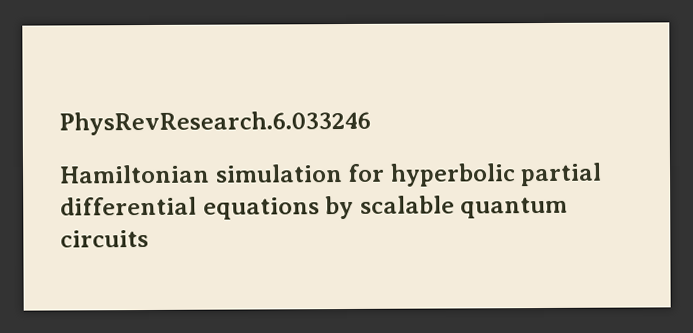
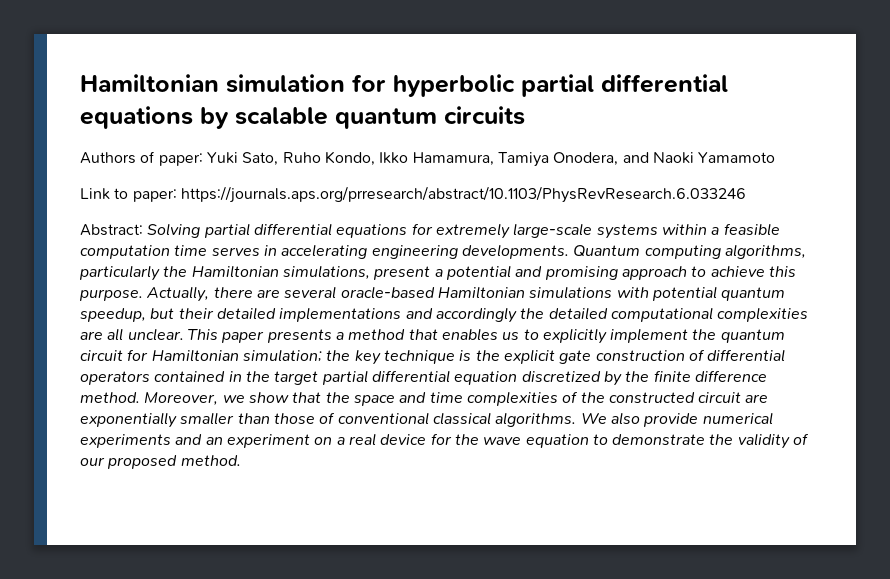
- PhysRevResearch.6.033246
+ Authors of paper: Yuki Sato, Ruho Kondo, Ikko Hamamura, Tamiya Onodera, and Naoki Yamamoto
+ Link to paper: https://journals.aps.org/prresearch/abstract/10.1103/PhysRevResearch.6.033246
+ Abstract: Solving partial differential equations for extremely large-scale systems within a feasible computation time serves in accelerating engineering developments. Quantum computing algorithms, particularly the Hamiltonian simulations, present a potential and promising approach to achieve this purpose. Actually, there are several oracle-based Hamiltonian simulations with potential quantum speedup, but their detailed implementations and accordingly the detailed computational complexities are all unclear. This paper presents a method that enables us to explicitly implement the quantum circuit for Hamiltonian simulation; the key technique is the explicit gate construction of differential operators contained in the target partial differential equation discretized by the finite difference method. Moreover, we show that the space and time complexities of the constructed circuit are exponentially smaller than those of conventional classical algorithms. We also provide numerical experiments and an experiment on a real device for the wave equation to demonstrate the validity of our proposed method.

